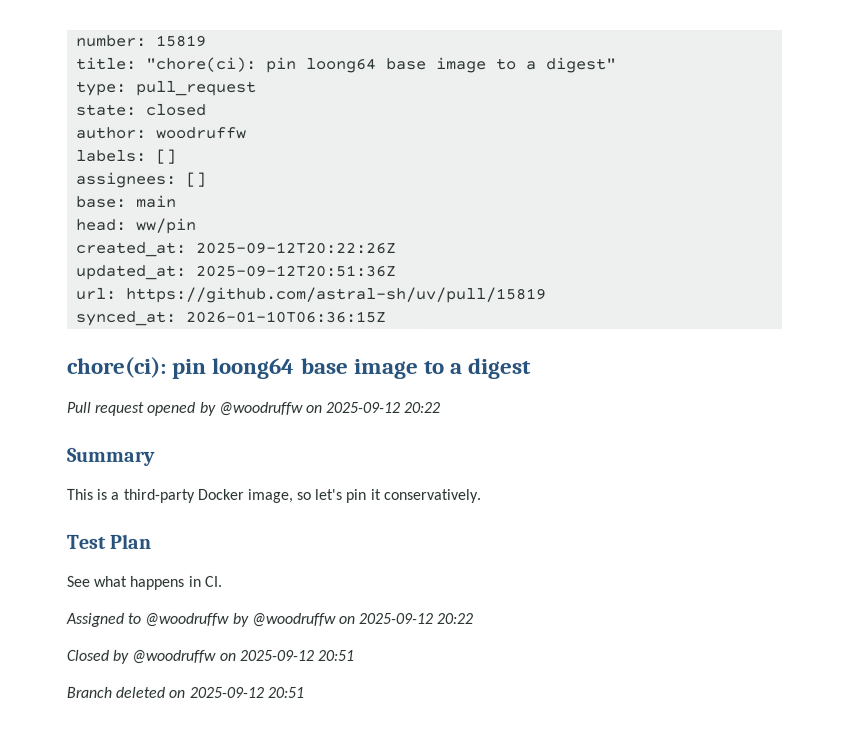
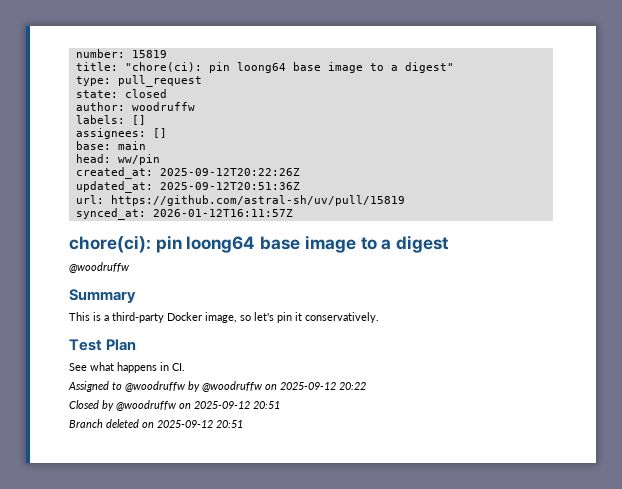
- synced_at: 2026-01-10T06:36:15Z
+ synced_at: 2026-01-12T16:11:57Z
  chore(ci): pin loong64 base image to a digest
- Pull request opened by @woodruffw on 2025-09-12 20:22
+ @woodruffw

